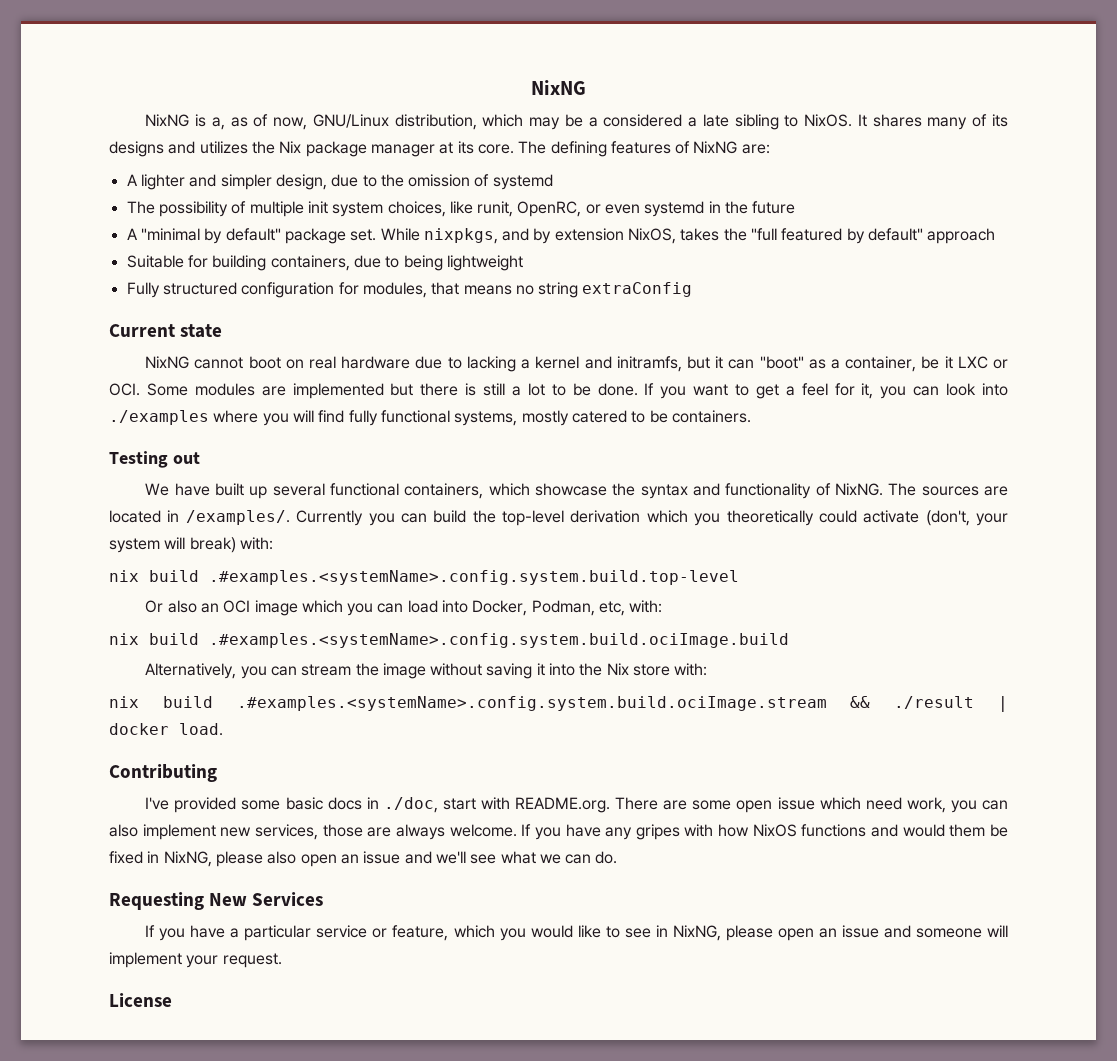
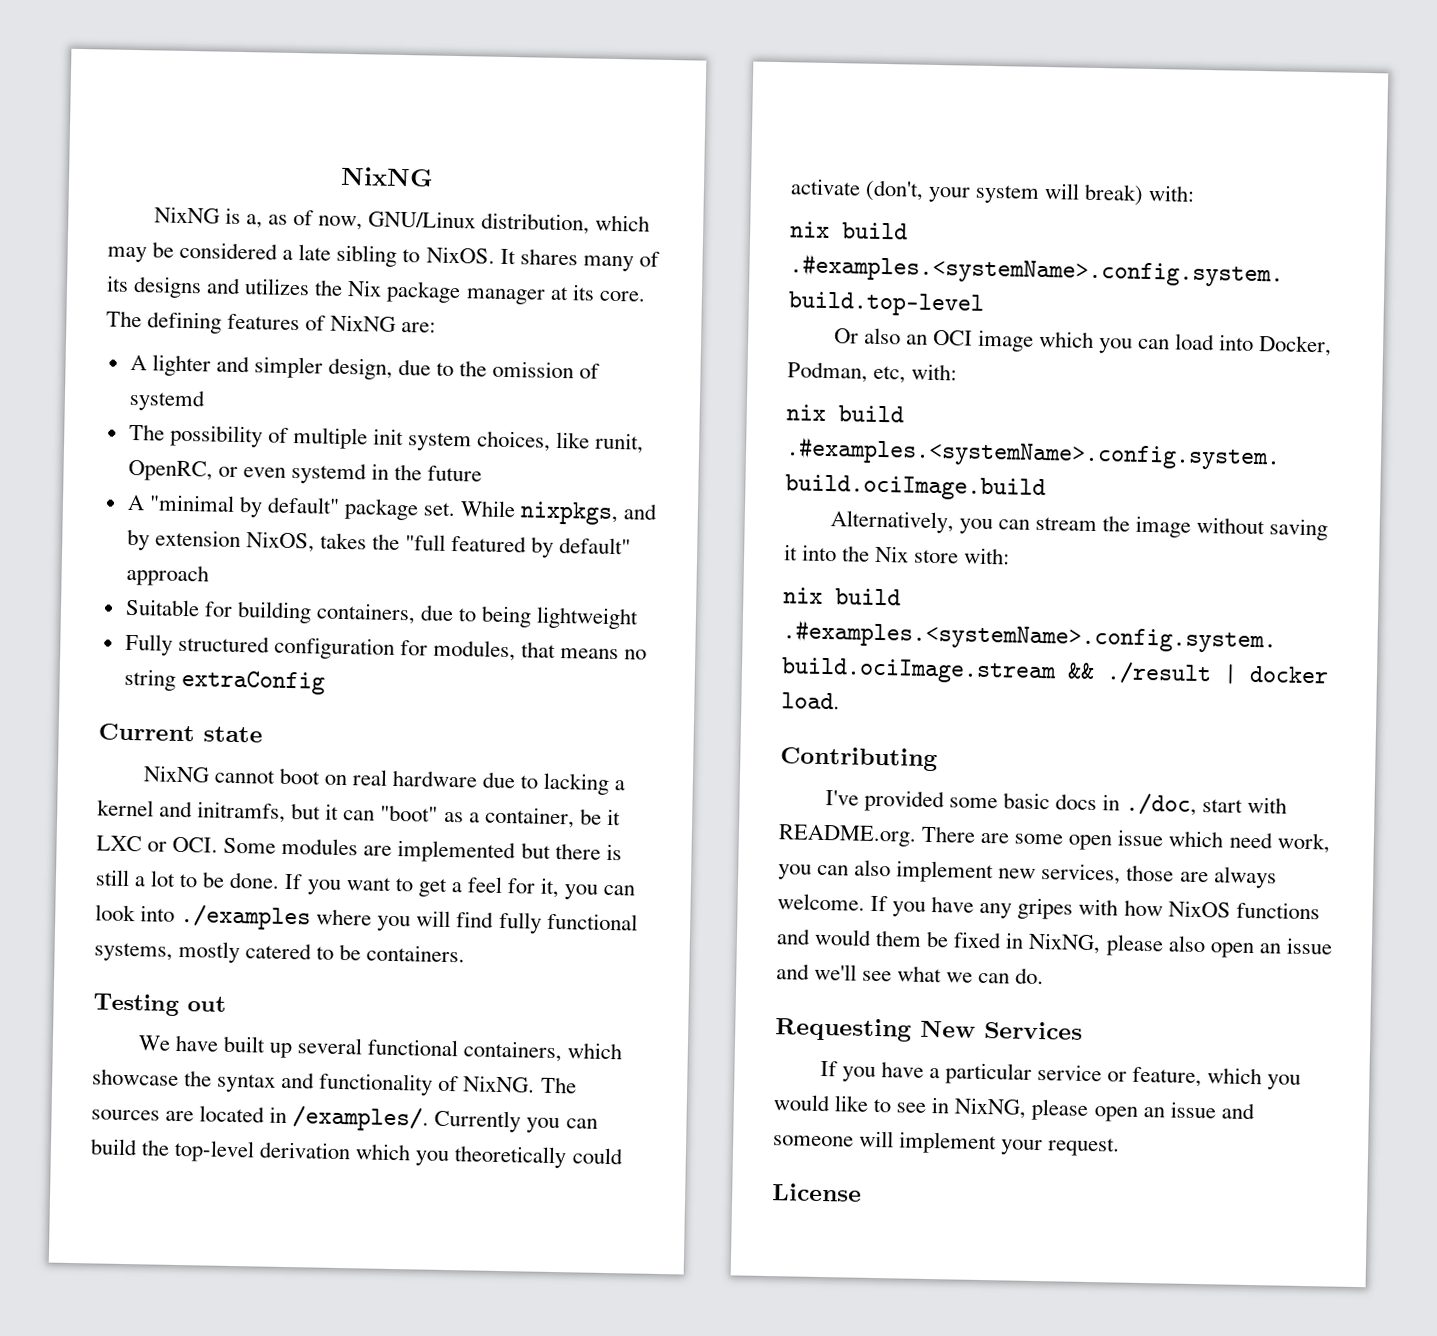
- NixNG is a, as of now, GNU/Linux distribution, which may be a considered a late sibling to NixOS.
+ NixNG is a, as of now, GNU/Linux distribution, which may be considered a late sibling to NixOS.

